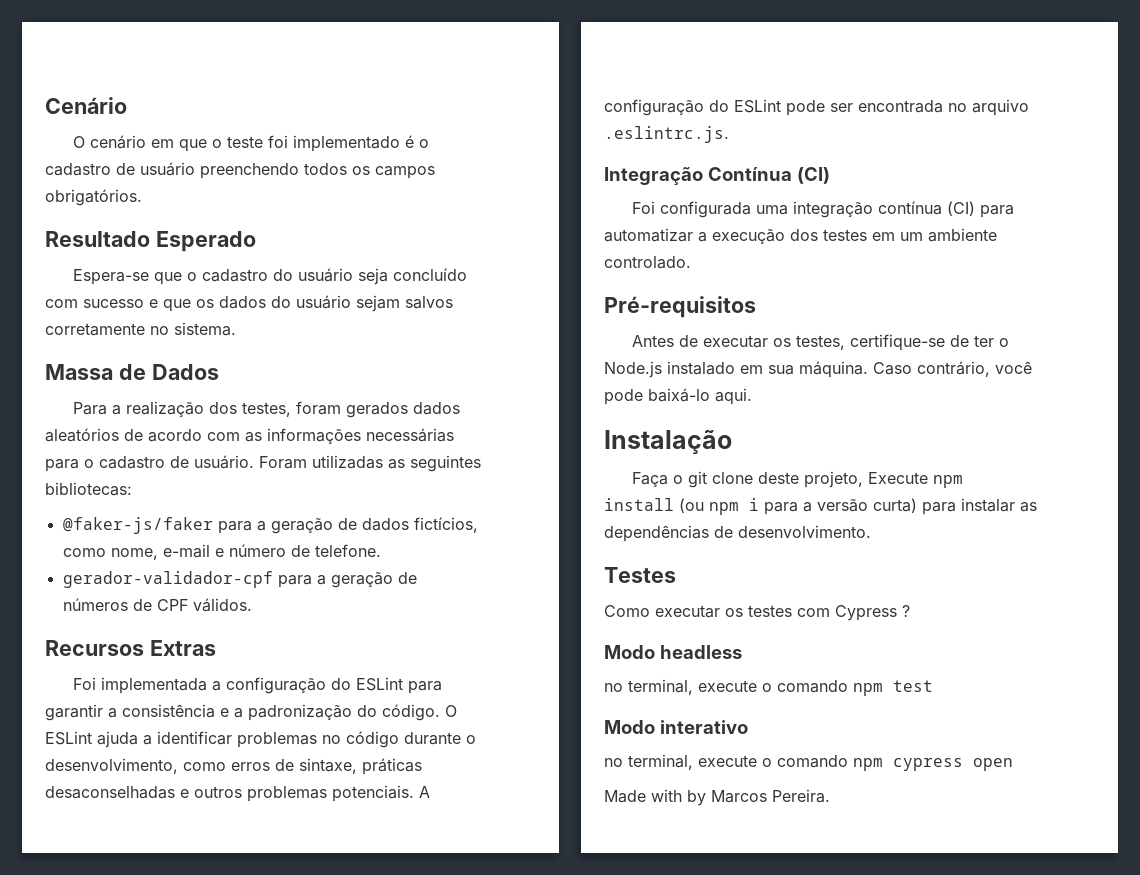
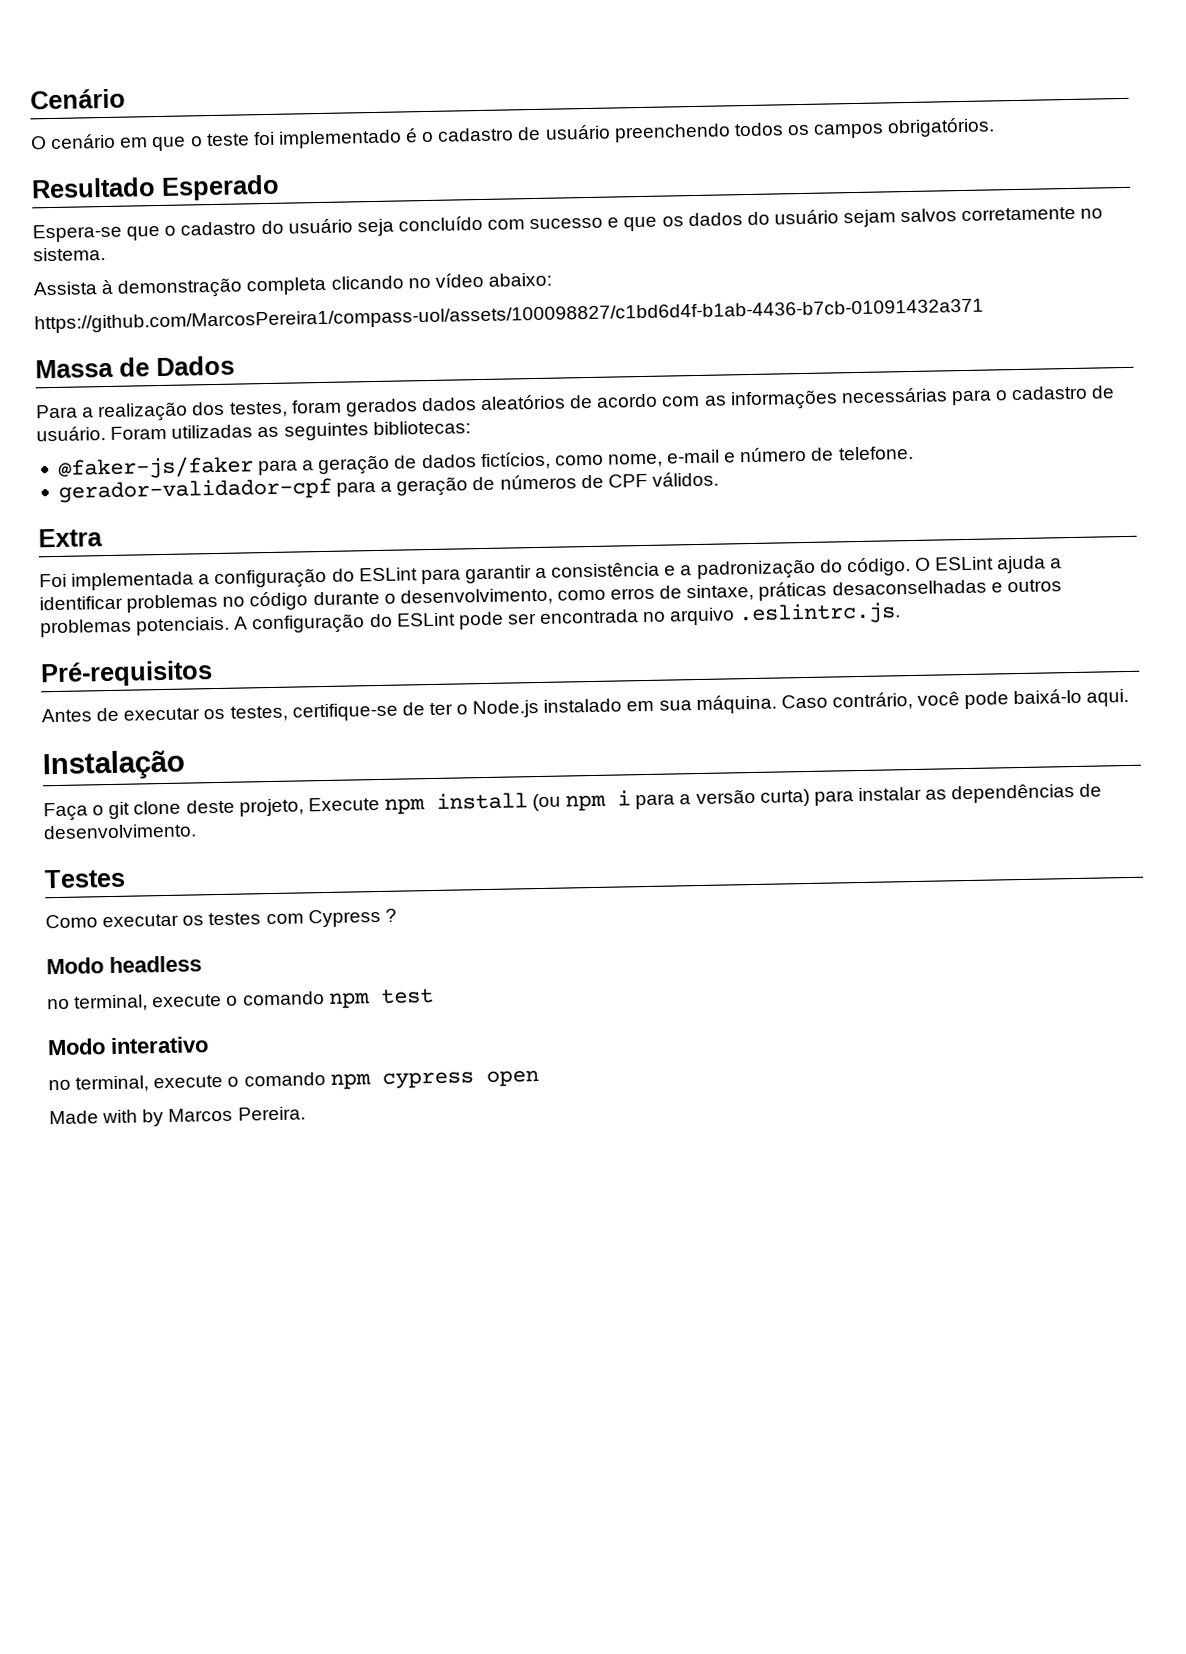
+ Assista à demonstração completa clicando no vídeo abaixo:
+ https://github.com/MarcosPereira1/compass-uol/assets/100098827/c1bd6d4f-b1ab-4436-b7cb-01091432a371
- Recursos Extras
+ Extra
- Integração Contínua (CI)
- Foi configurada uma integração contínua (CI) para automatizar a execução dos testes em um ambiente controlado.

